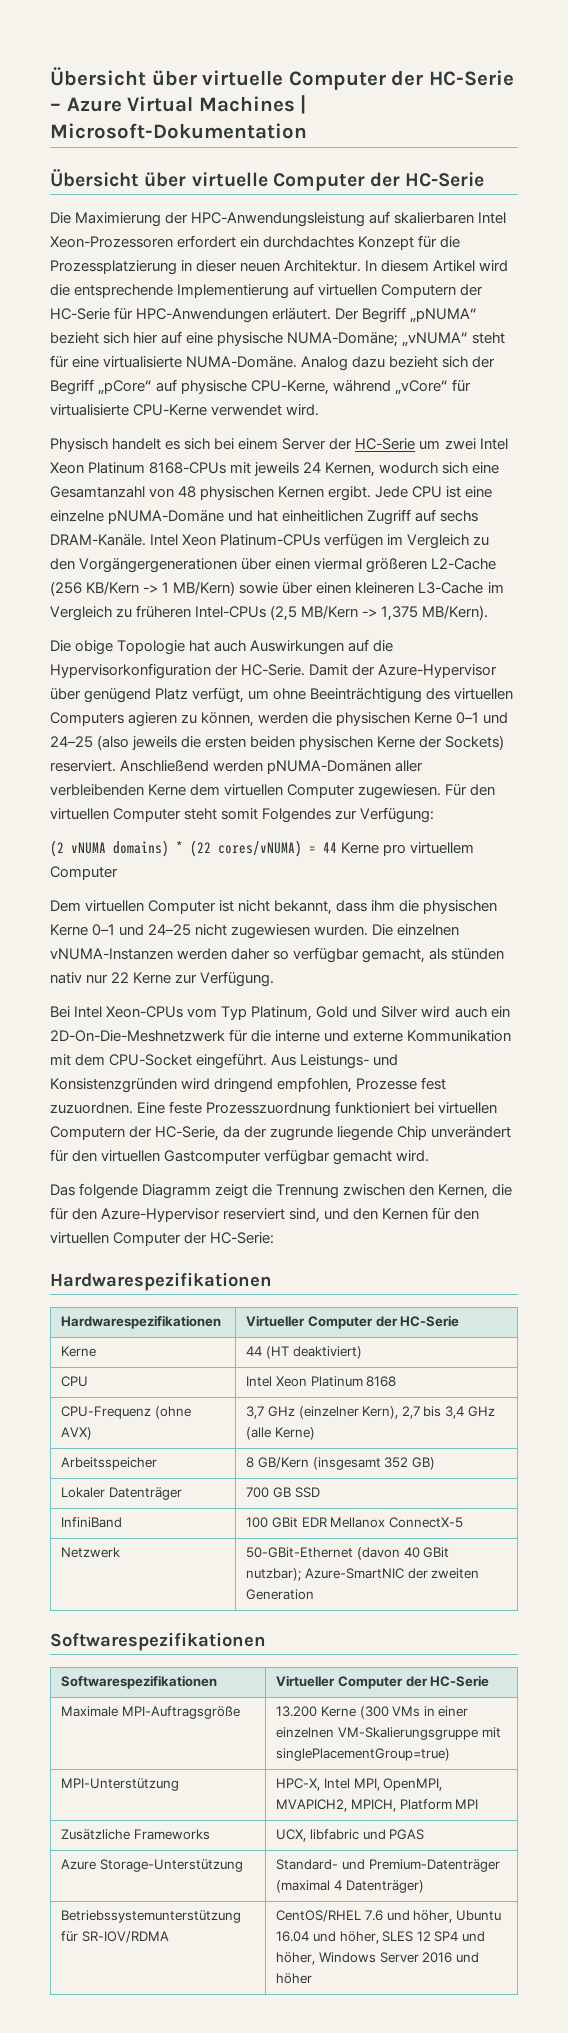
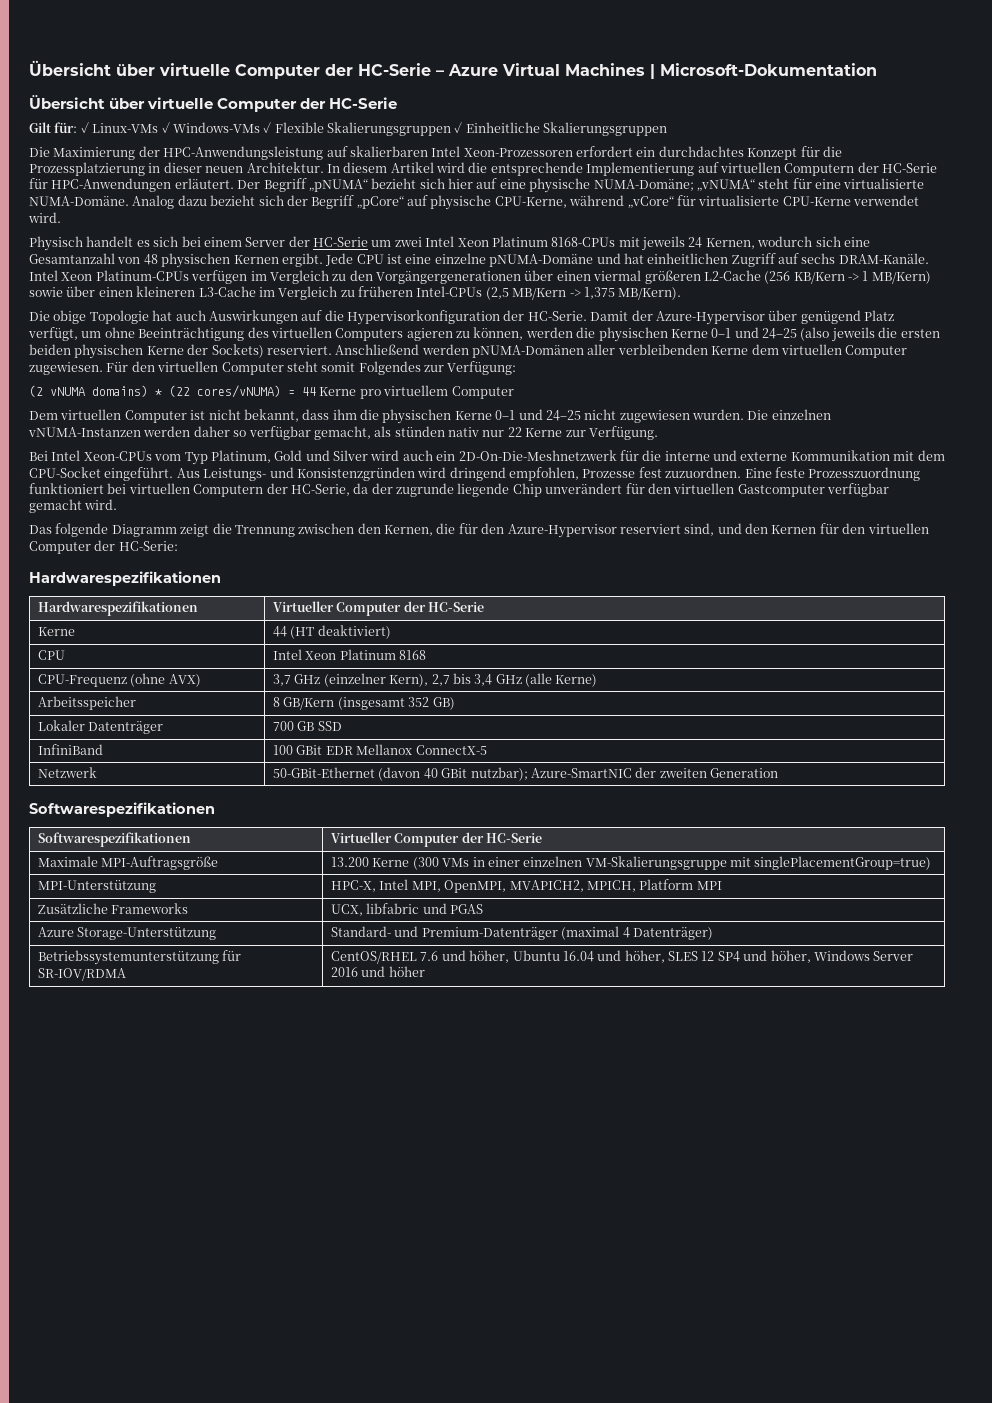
+ Gilt für: ✓ Linux-VMs ✓ Windows-VMs ✓ Flexible Skalierungsgruppen ✓ Einheitliche Skalierungsgruppen

